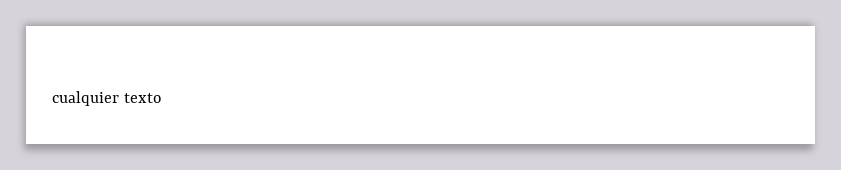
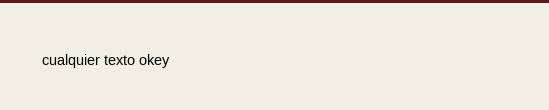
- cualquier texto
+ cualquier texto okey

